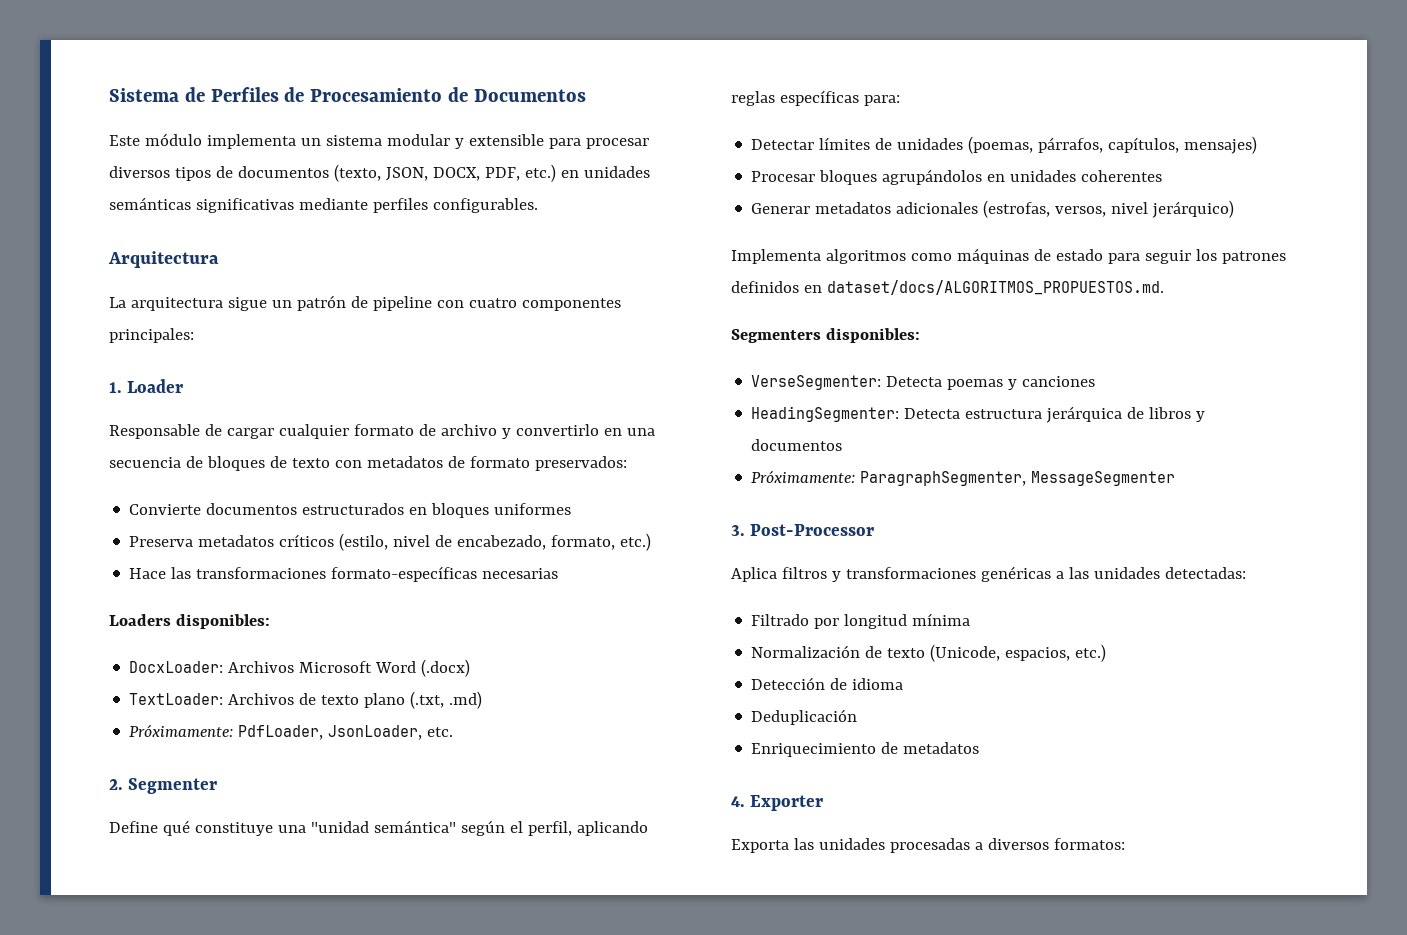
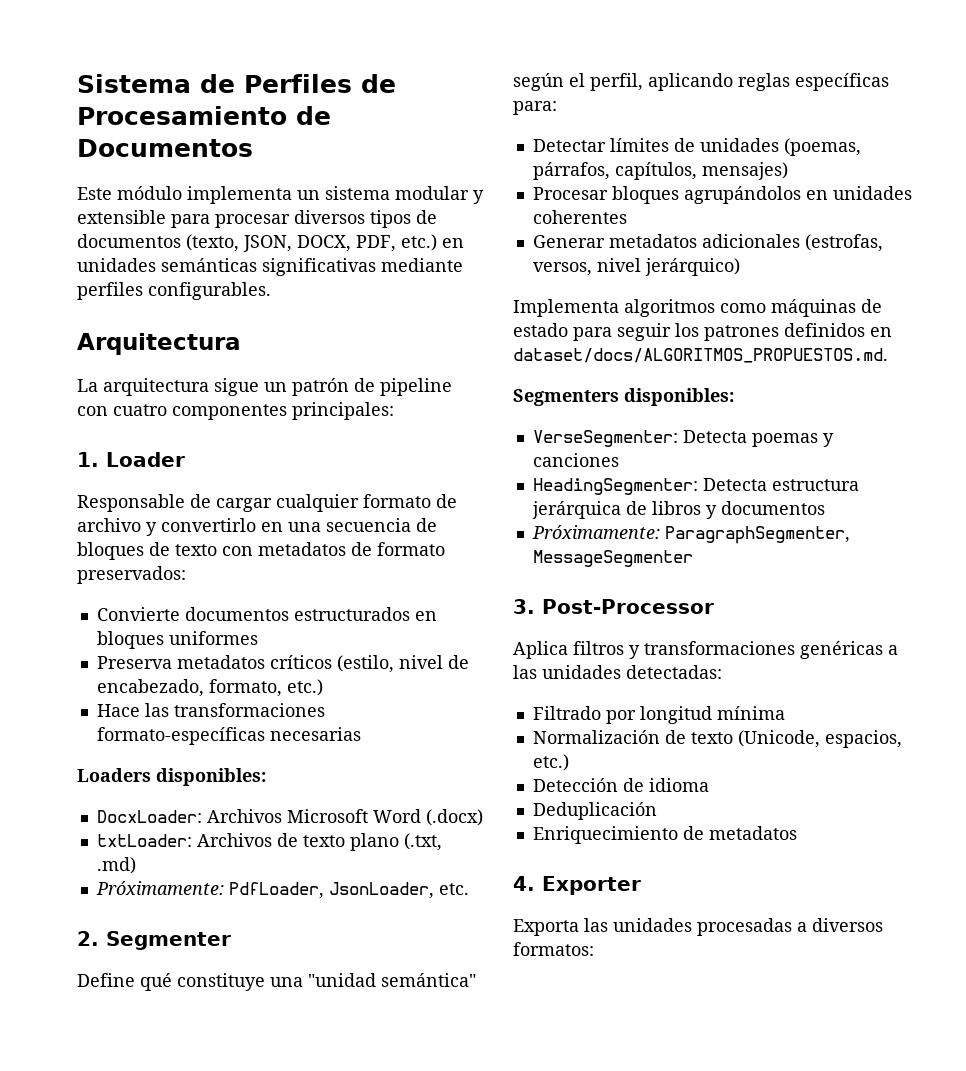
- TextLoader: Archivos de texto plano (.txt, .md)
+ txtLoader: Archivos de texto plano (.txt, .md)

